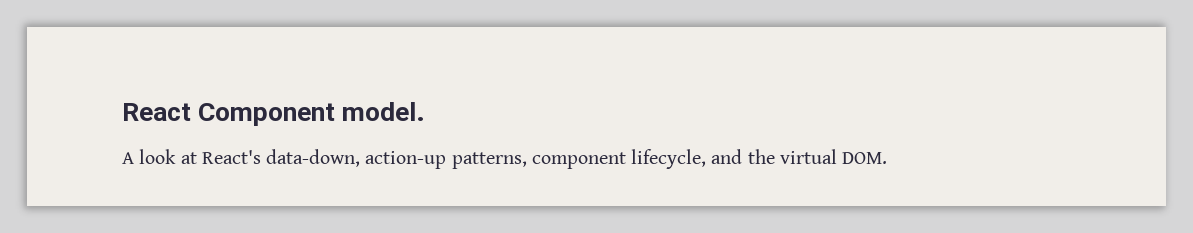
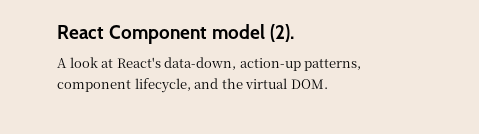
- React Component model.
+ React Component model (2).

